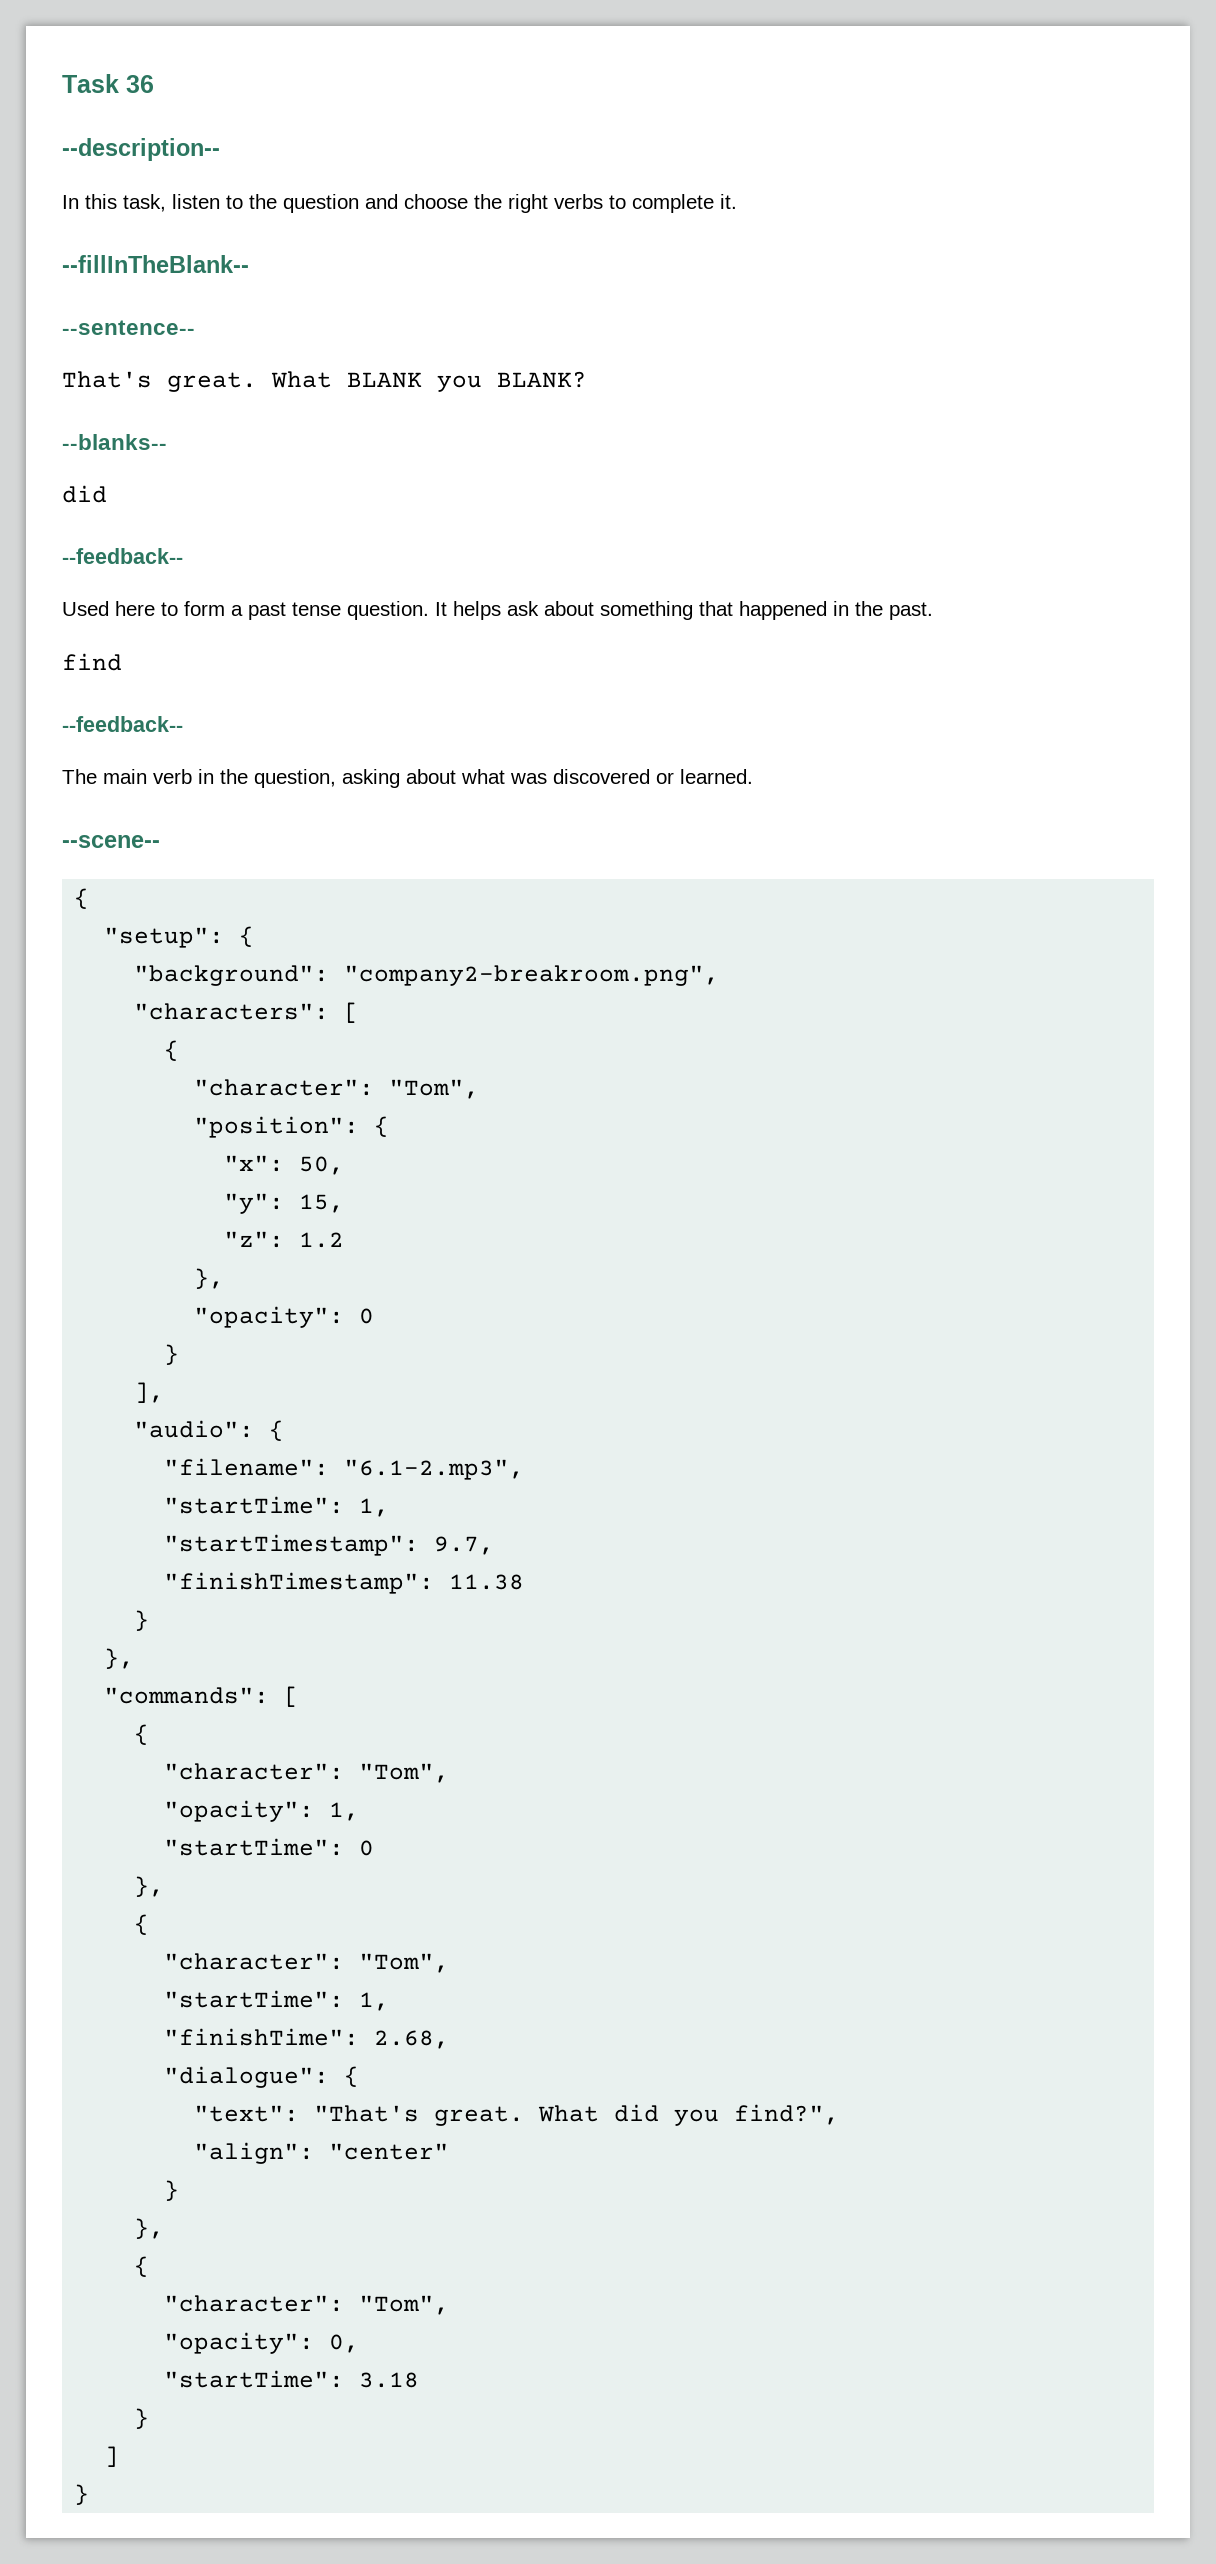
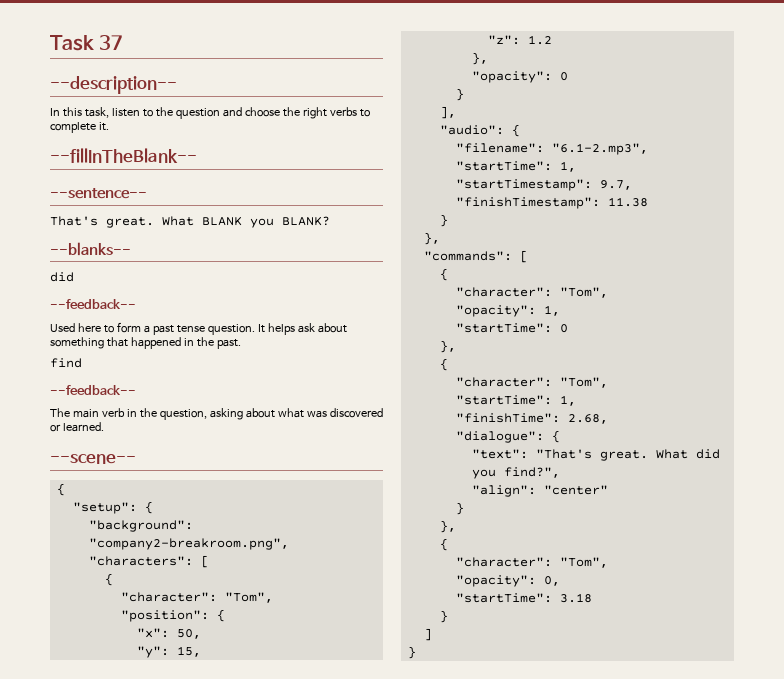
- Task 36
+ Task 37

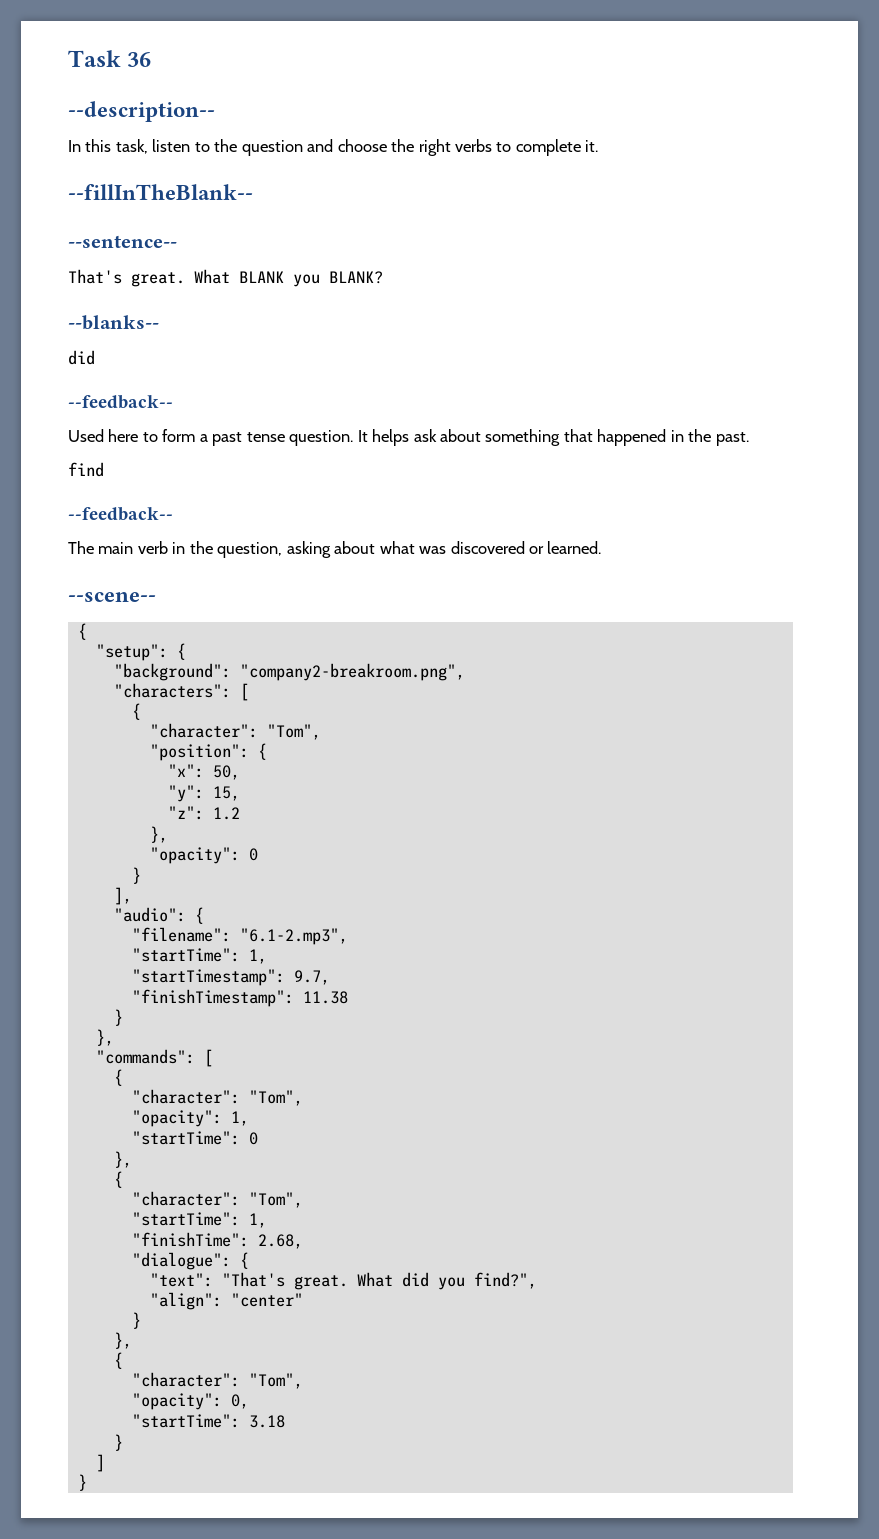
- Task 37
+ Task 36

